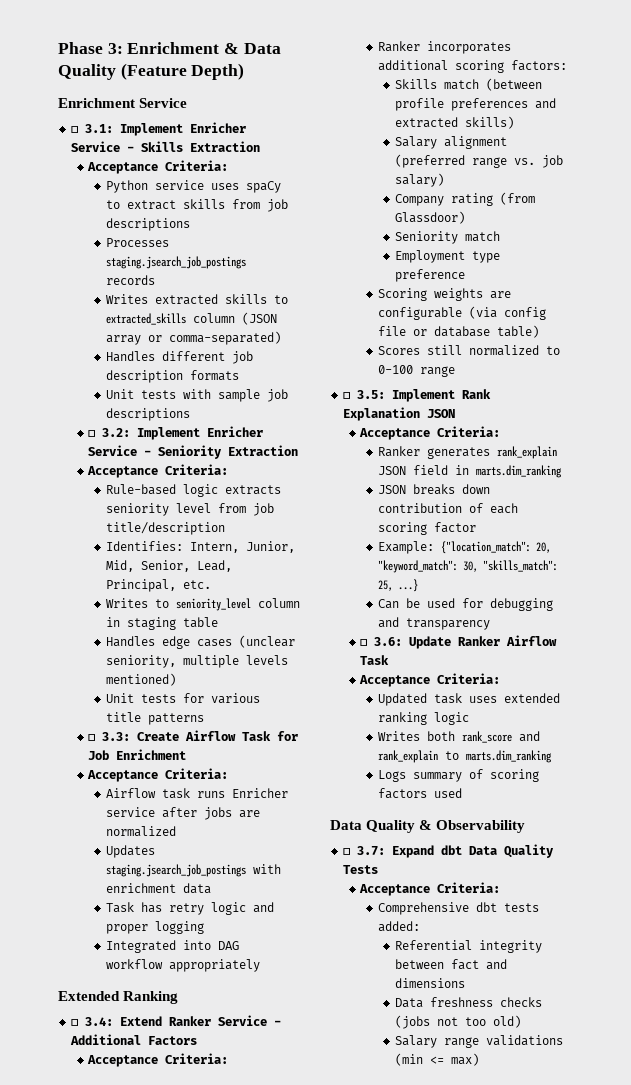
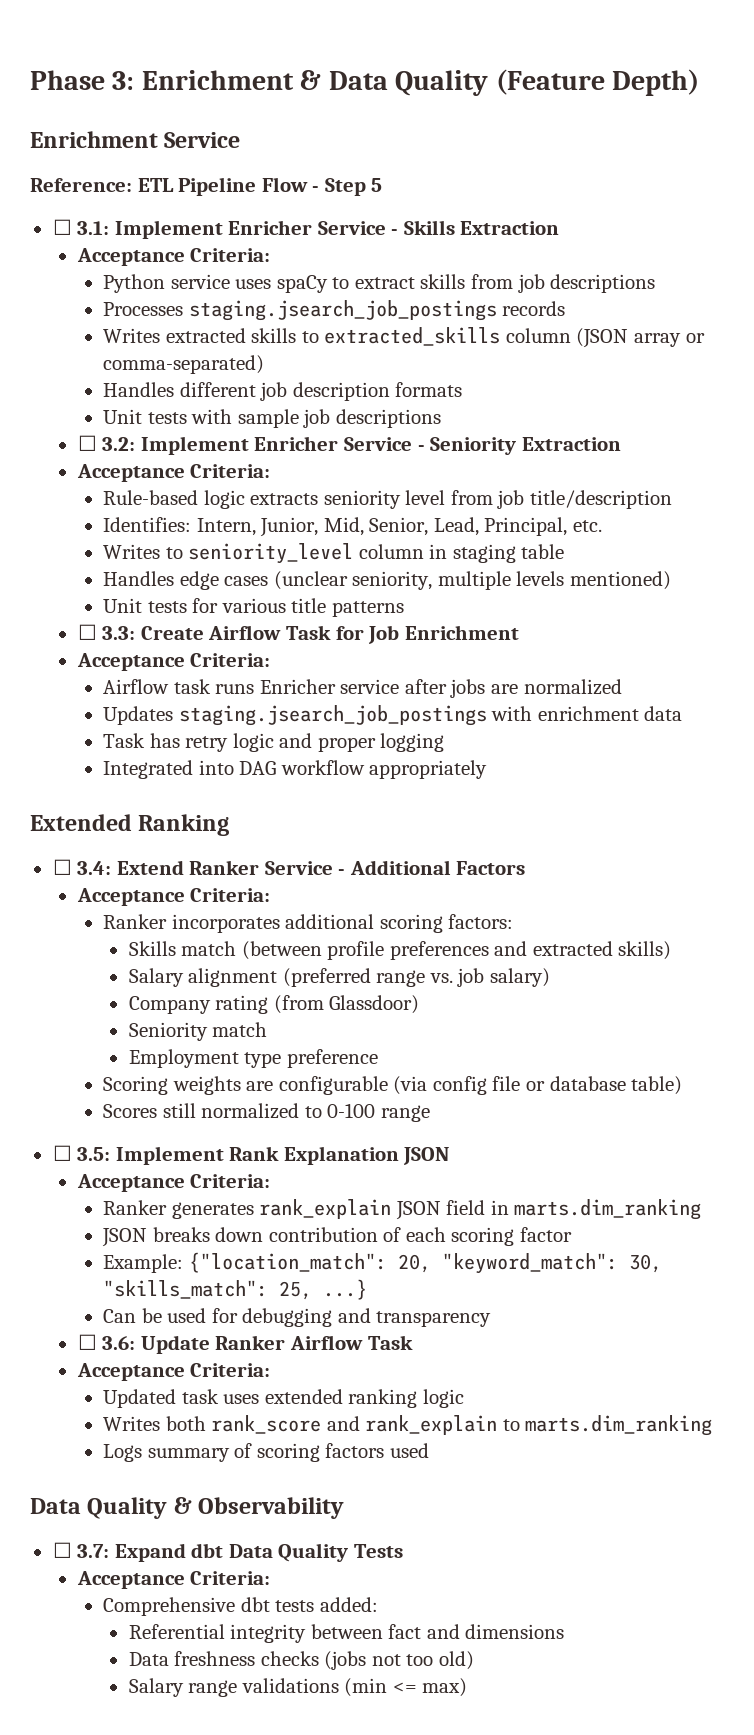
+ Reference: ETL Pipeline Flow - Step 5

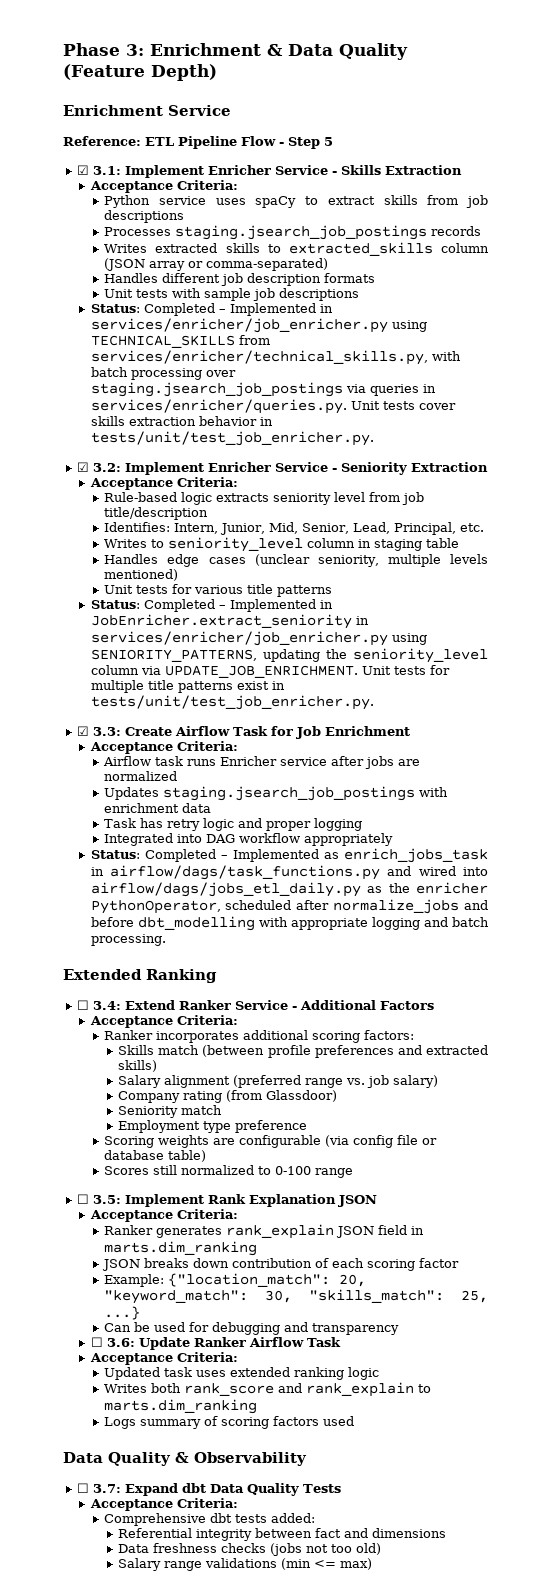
- ☐ 3.1: Implement Enricher Service - Skills Extraction
+ ☑ 3.1: Implement Enricher Service - Skills Extraction
- ☐ 3.2: Implement Enricher Service - Seniority Extraction
+ Status: Completed – Implemented in services/enricher/job_enricher.py using TECHNICAL_SKILLS from services/enricher/technical_skills.py, with batch processing over staging.jsearch_job_postings via queries in services/enricher/queries.py. Unit tests cover skills extraction behavior in tests/unit/test_job_enricher.py.
+ ☑ 3.2: Implement Enricher Service - Seniority Extraction
- ☐ 3.3: Create Airflow Task for Job Enrichment
+ Status: Completed – Implemented in JobEnricher.extract_seniority in services/enricher/job_enricher.py using SENIORITY_PATTERNS, updating the seniority_level column via UPDATE_JOB_ENRICHMENT. Unit tests for multiple title patterns exist in tests/unit/test_job_enricher.py.
+ ☑ 3.3: Create Airflow Task for Job Enrichment
+ Status: Completed – Implemented as enrich_jobs_task in airflow/dags/task_functions.py and wired into airflow/dags/jobs_etl_daily.py as the enricher PythonOperator, scheduled after normalize_jobs and before dbt_modelling with appropriate logging and batch processing.

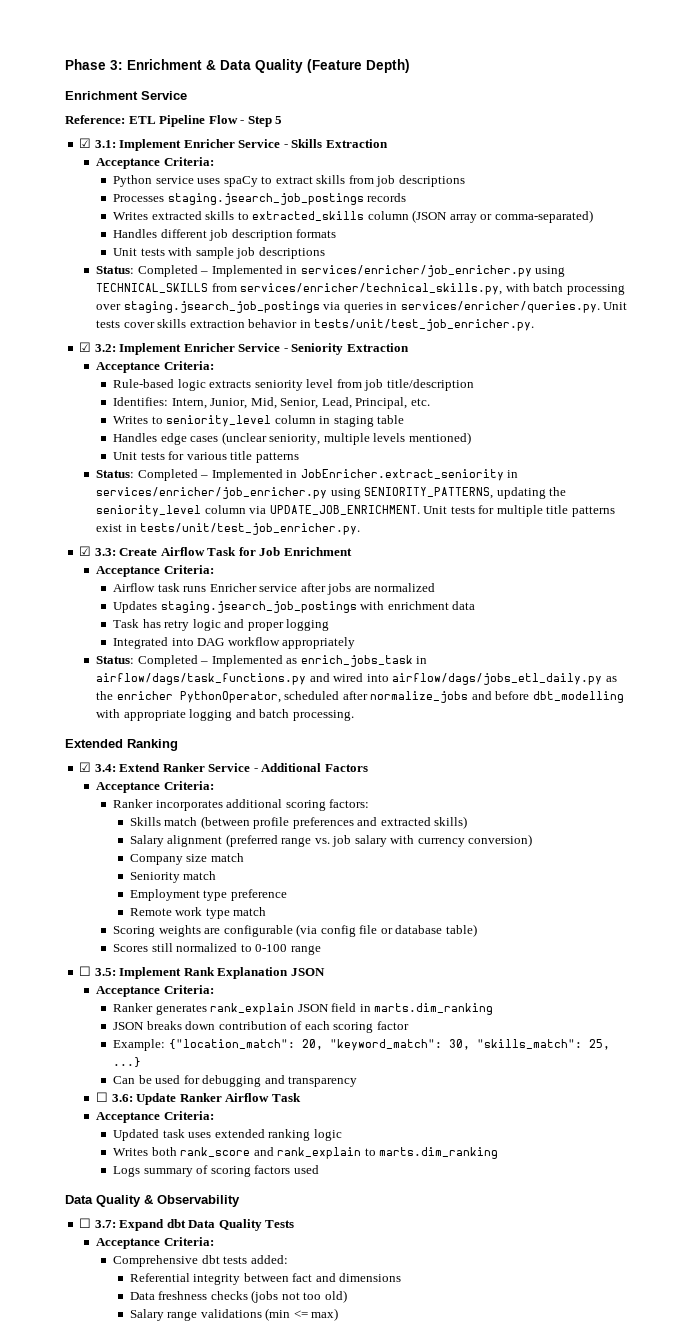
- ☐ 3.4: Extend Ranker Service - Additional Factors
+ ☑ 3.4: Extend Ranker Service - Additional Factors
- Salary alignment (preferred range vs. job salary)
- Company rating (from Glassdoor)
+ Salary alignment (preferred range vs. job salary with currency conversion)
+ Company size match
+ Remote work type match

